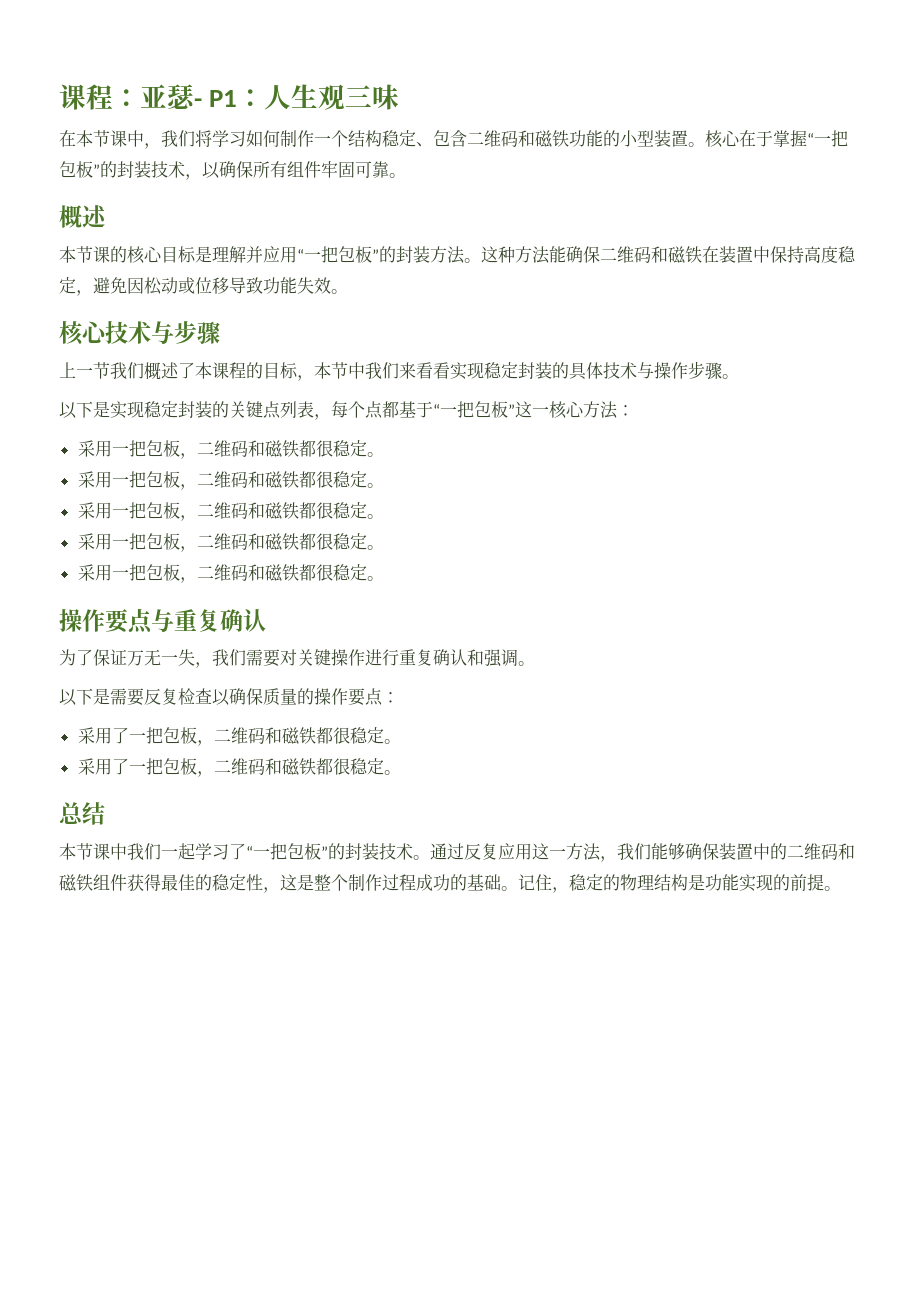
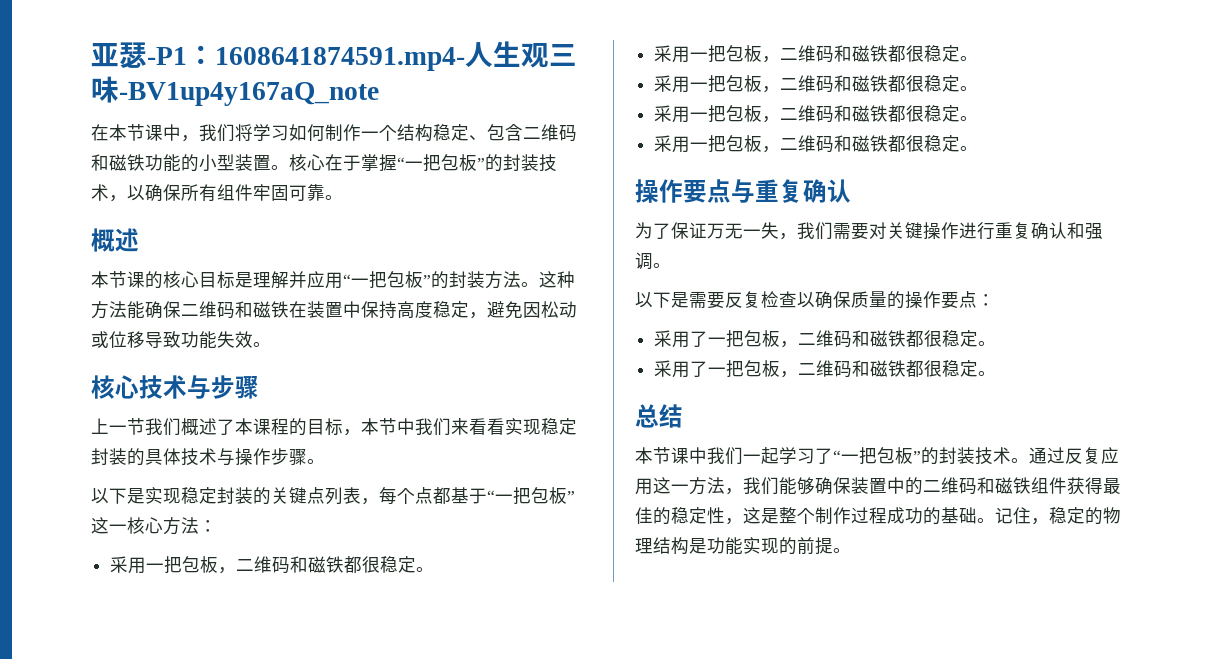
- 课程：亚瑟- P1：人生观三味
+ 亚瑟-P1：1608641874591.mp4-人生观三味-BV1up4y167aQ_note

